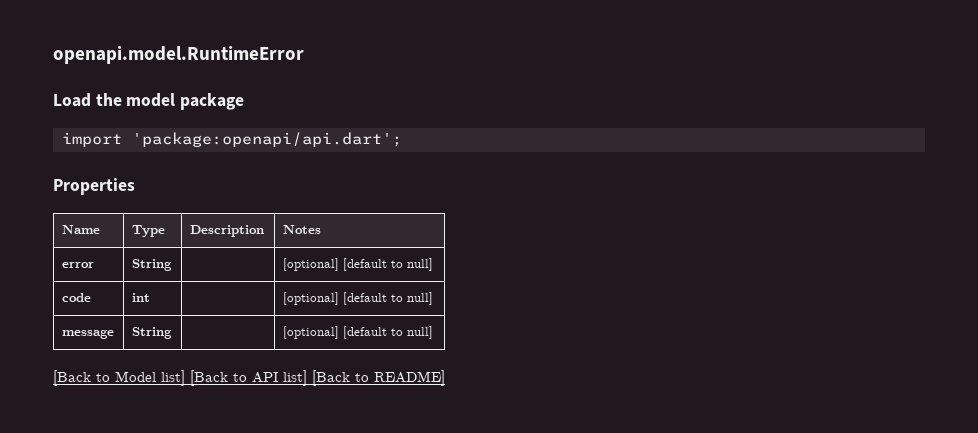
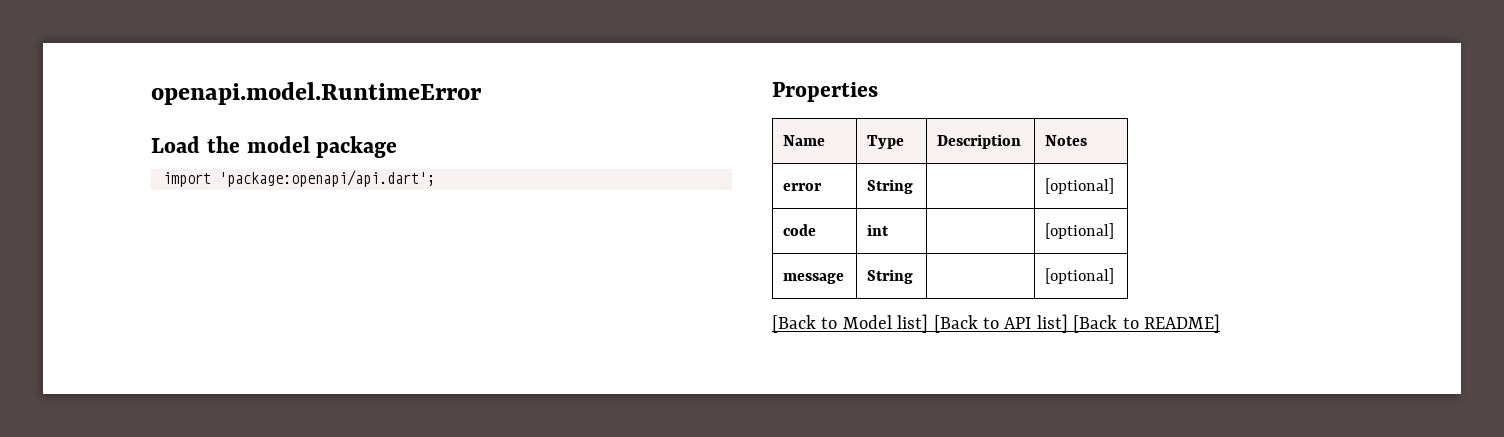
- error | String | | [optional] [default to null]
+ error | String | | [optional]
- code | int | | [optional] [default to null]
+ code | int | | [optional]
- message | String | | [optional] [default to null]
+ message | String | | [optional]

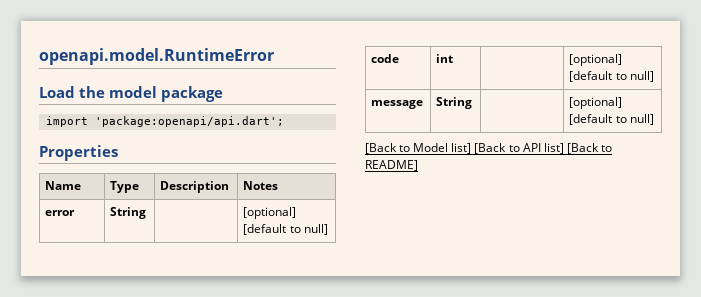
- error | String | | [optional]
+ error | String | | [optional] [default to null]
- code | int | | [optional]
+ code | int | | [optional] [default to null]
- message | String | | [optional]
+ message | String | | [optional] [default to null]

